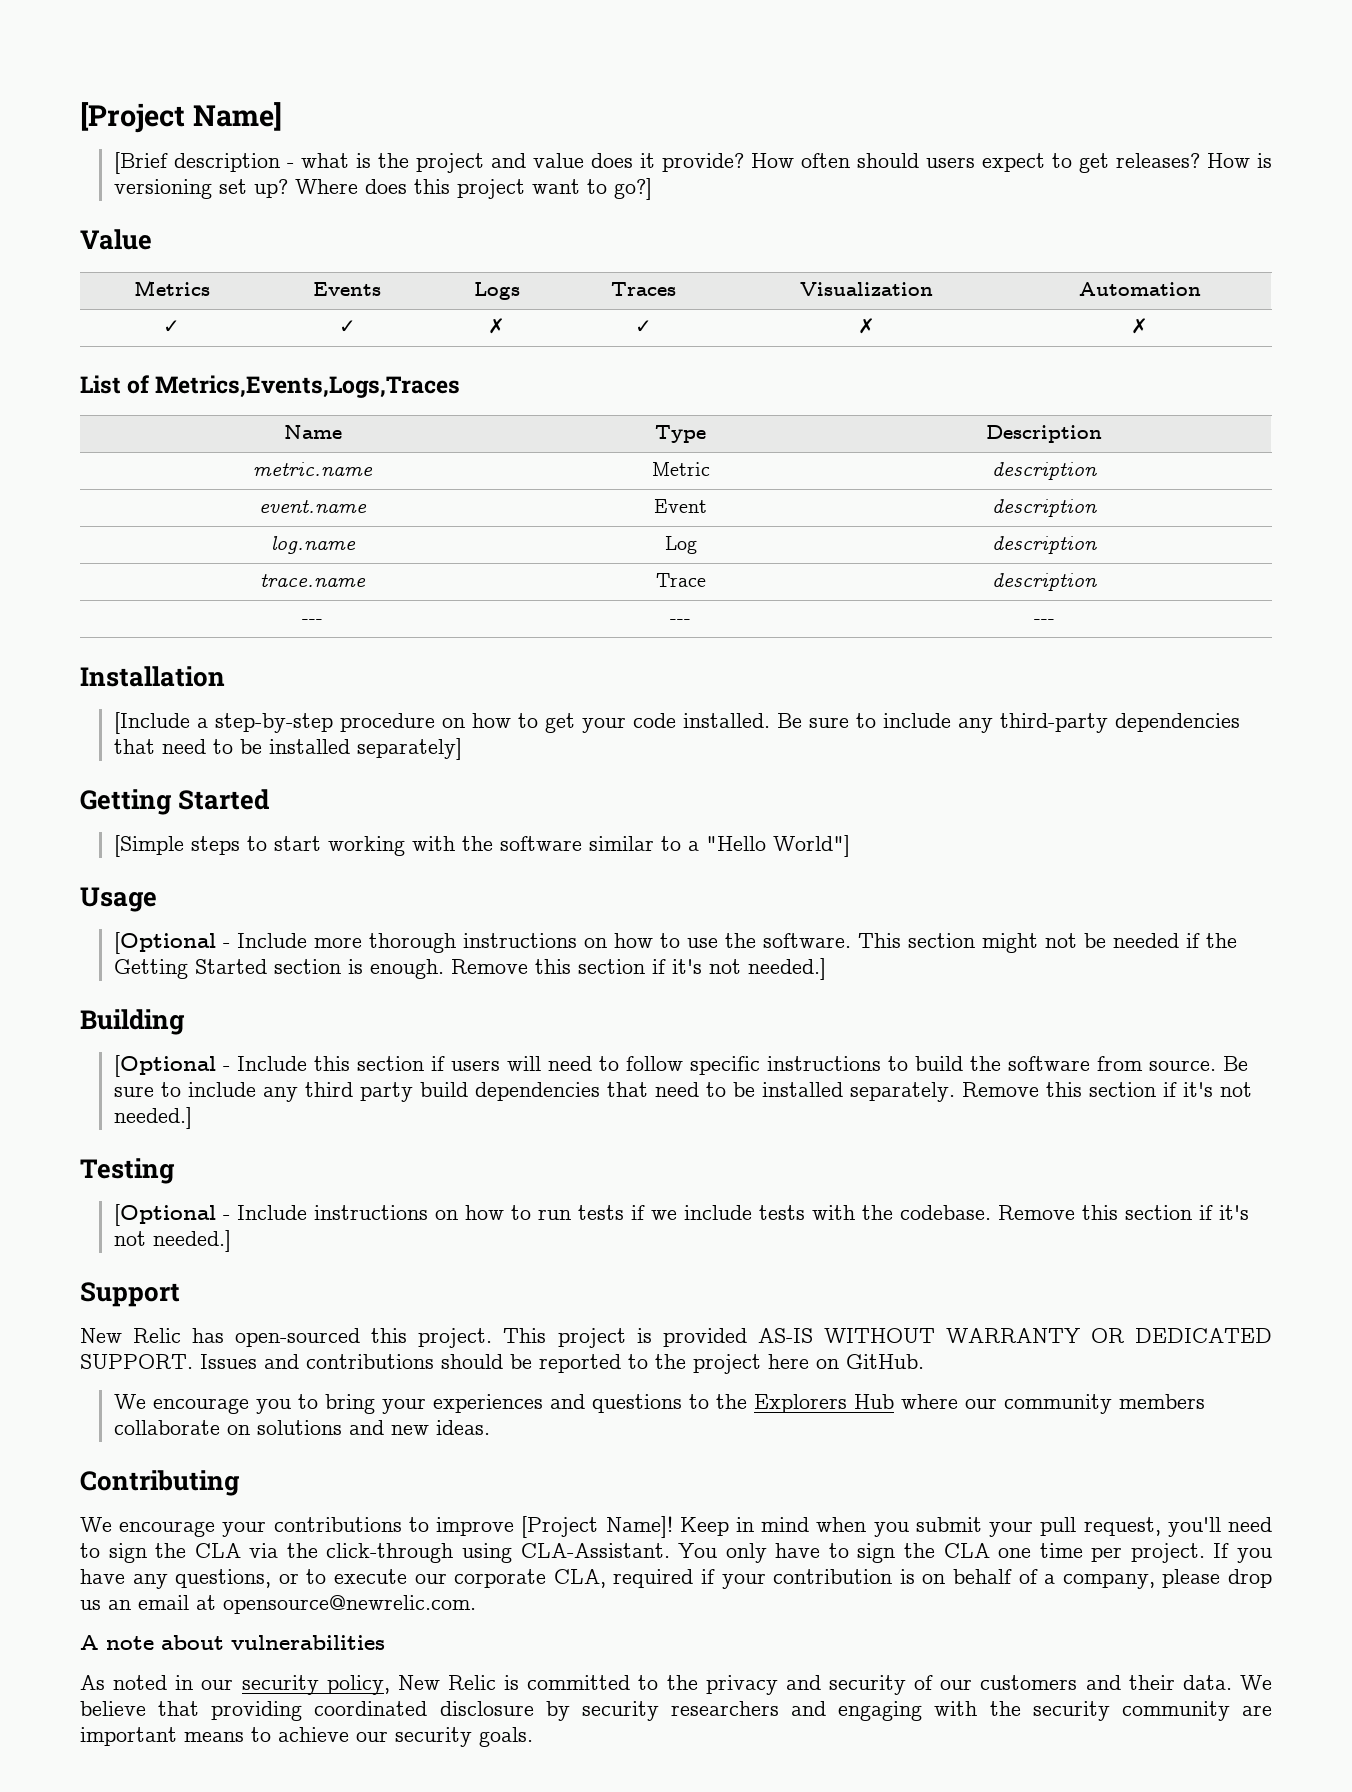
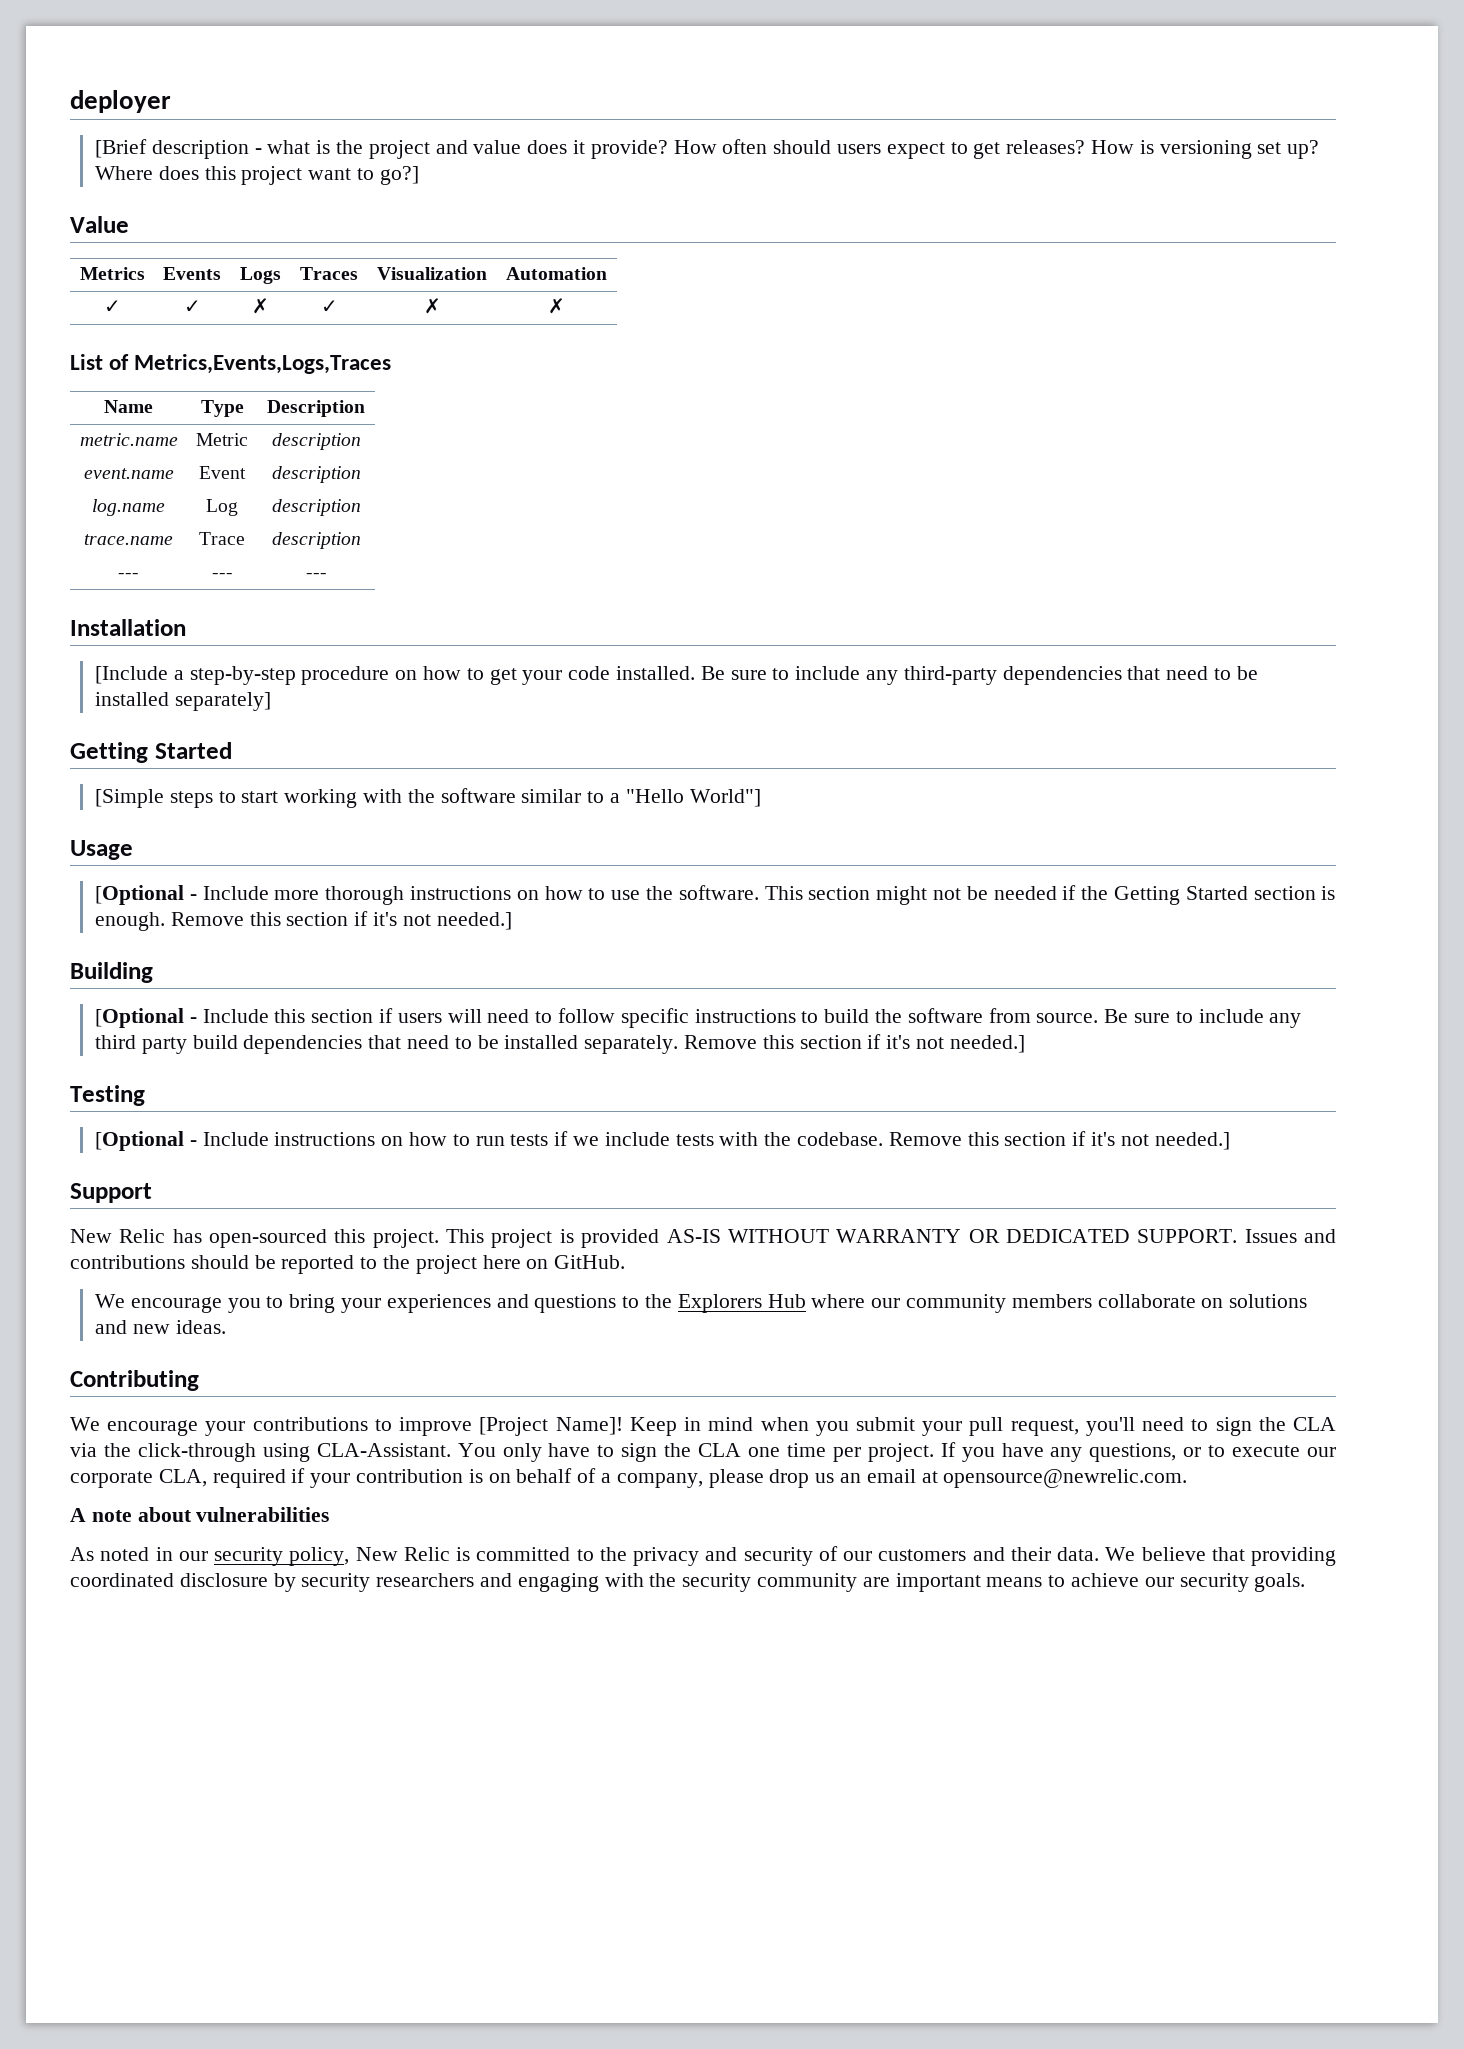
- [Project Name]
+ deployer

